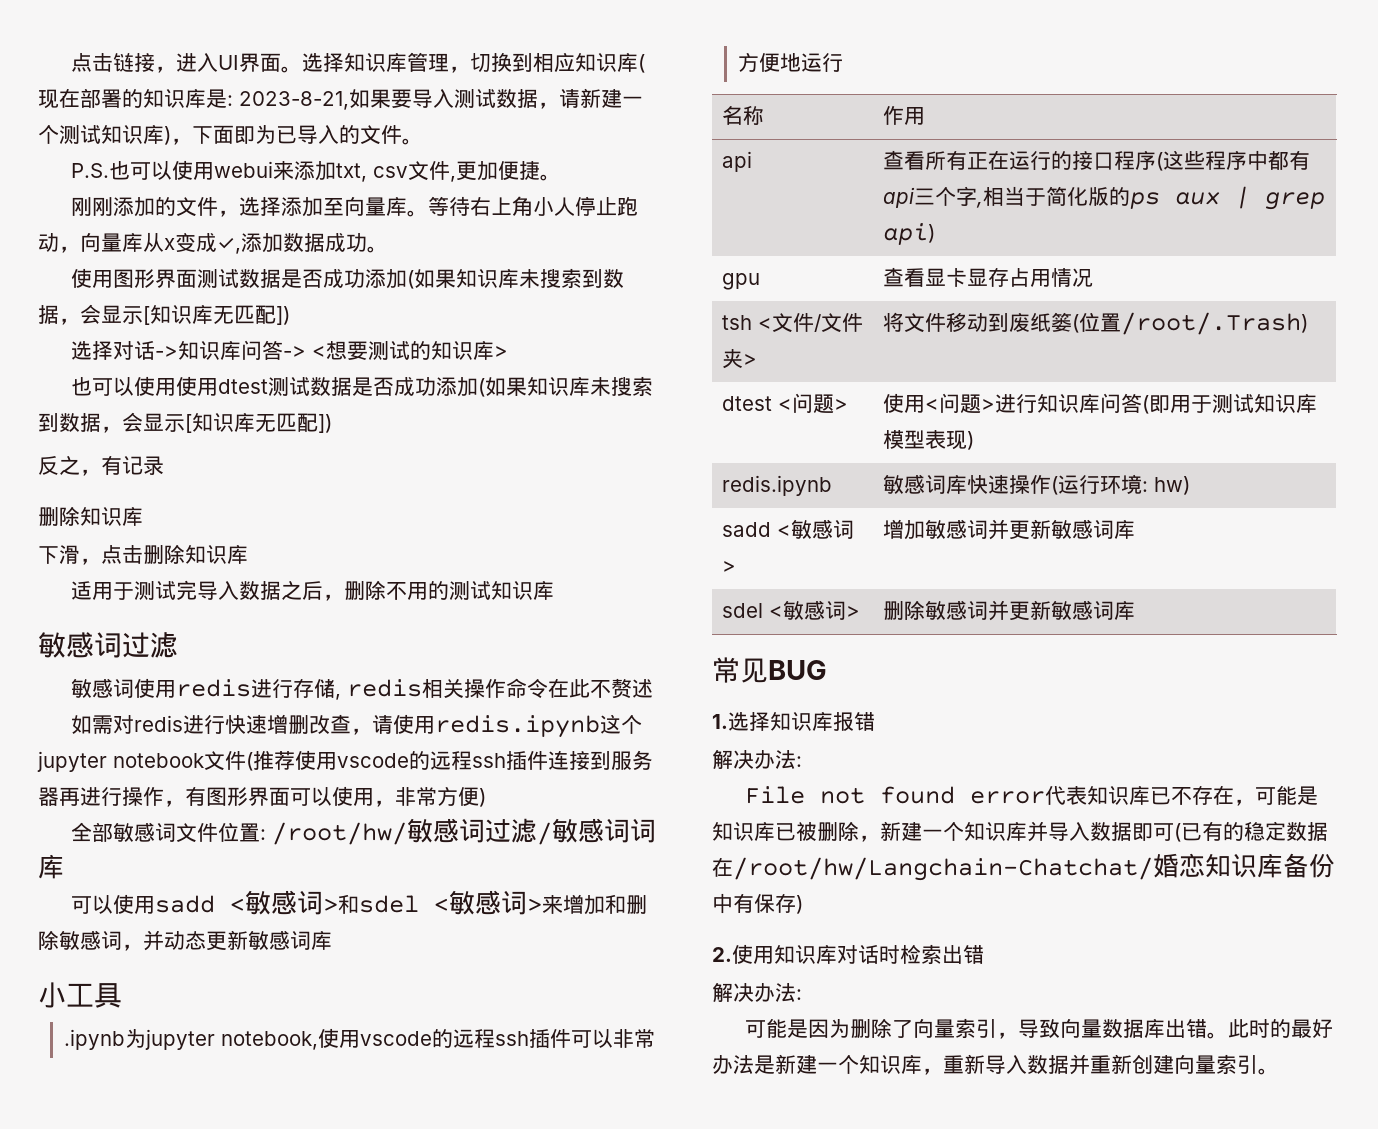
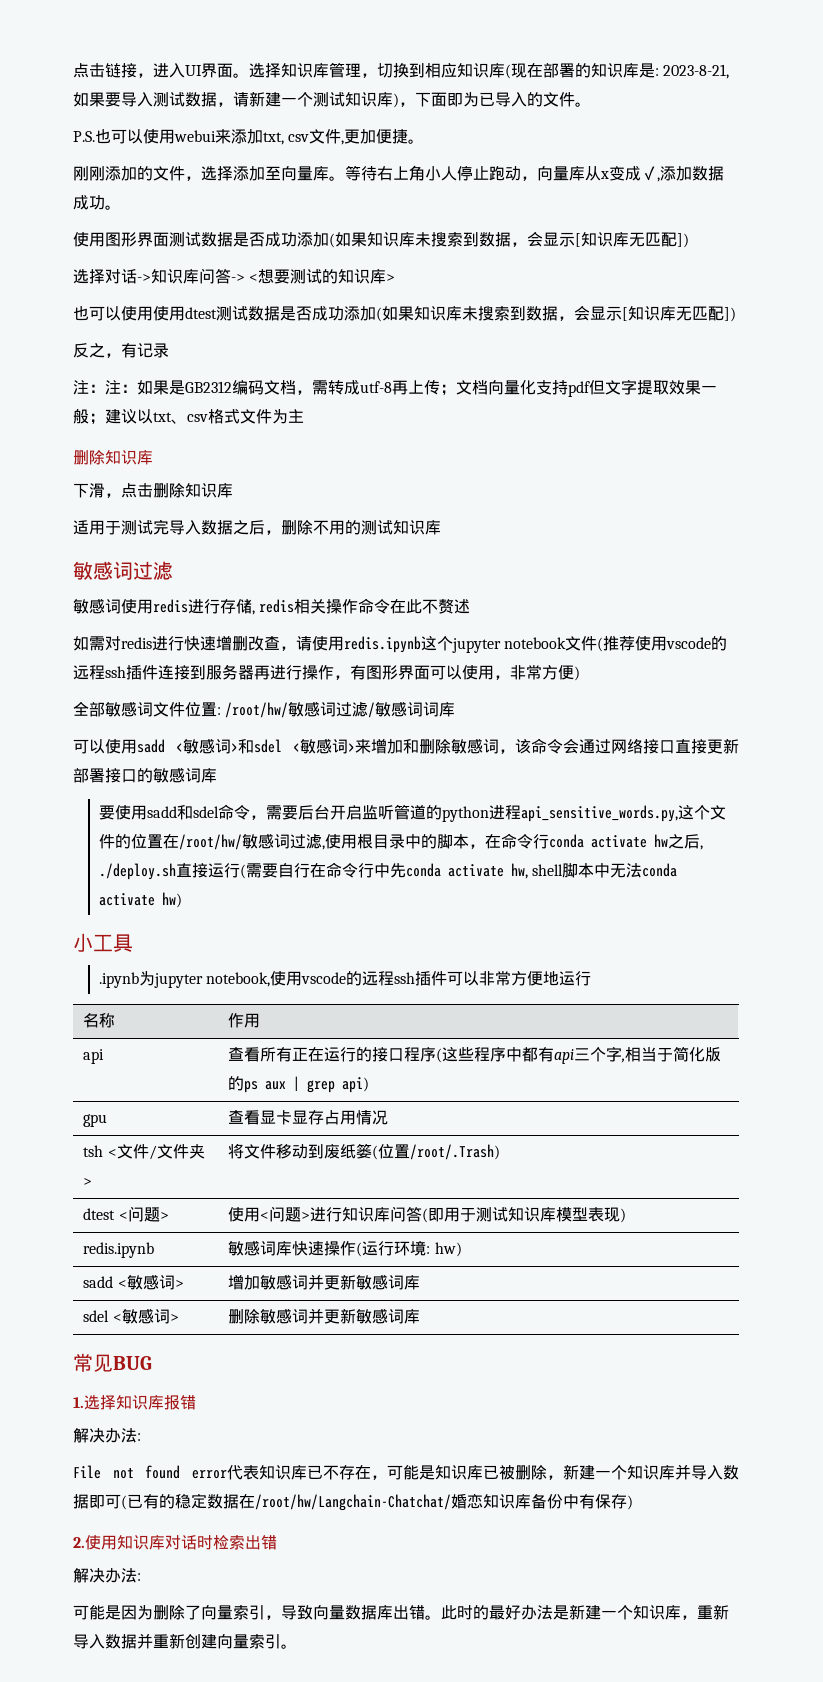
+ 注：注：如果是GB2312编码文档，需转成utf-8再上传；文档向量化支持pdf但文字提取效果一般；建议以txt、csv格式文件为主
- 可以使用sadd <敏感词>和sdel <敏感词>来增加和删除敏感词，并动态更新敏感词库
+ 可以使用sadd <敏感词>和sdel <敏感词>来增加和删除敏感词，该命令会通过网络接口直接更新部署接口的敏感词库
+ 要使用sadd和sdel命令，需要后台开启监听管道的python进程api_sensitive_words.py,这个文件的位置在/root/hw/敏感词过滤,使用根目录中的脚本，在命令行conda activate hw之后, ./deploy.sh直接运行(需要自行在命令行中先conda activate hw, shell脚本中无法conda activate hw)

